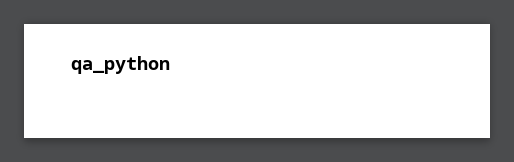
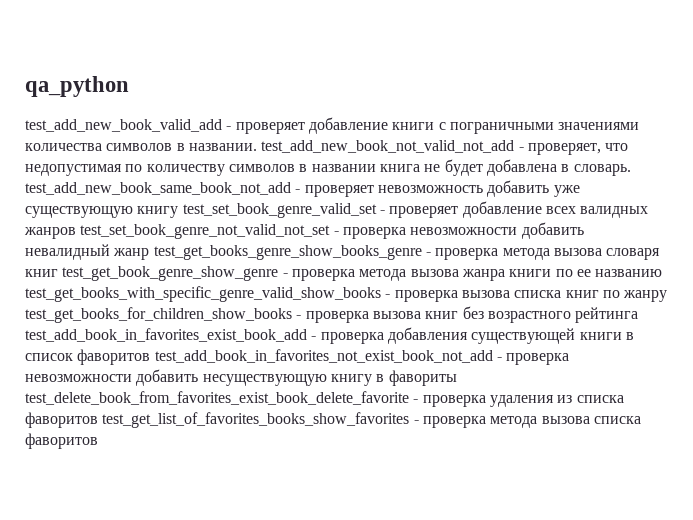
+ test_add_new_book_valid_add - проверяет добавление книги с пограничными значениями количества символов в названии. test_add_new_book_not_valid_not_add - проверяет, что недопустимая по количеству символов в названии книга не будет добавлена в словарь. test_add_new_book_same_book_not_add - проверяет невозможность добавить уже существующую книгу test_set_book_genre_valid_set - проверяет добавление всех валидных жанров test_set_book_genre_not_valid_not_set - проверка невозможности добавить невалидный жанр test_get_books_genre_show_books_genre - проверка метода вызова словаря книг test_get_book_genre_show_genre - проверка метода вызова жанра книги по ее названию test_get_books_with_specific_genre_valid_show_books - проверка вызова списка книг по жанру test_get_books_for_children_show_books - проверка вызова книг без возрастного рейтинга test_add_book_in_favorites_exist_book_add - проверка добавления существующей книги в список фаворитов test_add_book_in_favorites_not_exist_book_not_add - проверка невозможности добавить несуществующую книгу в фавориты test_delete_book_from_favorites_exist_book_delete_favorite - проверка удаления из списка фаворитов test_get_list_of_favorites_books_show_favorites - проверка метода вызова списка фаворитов

